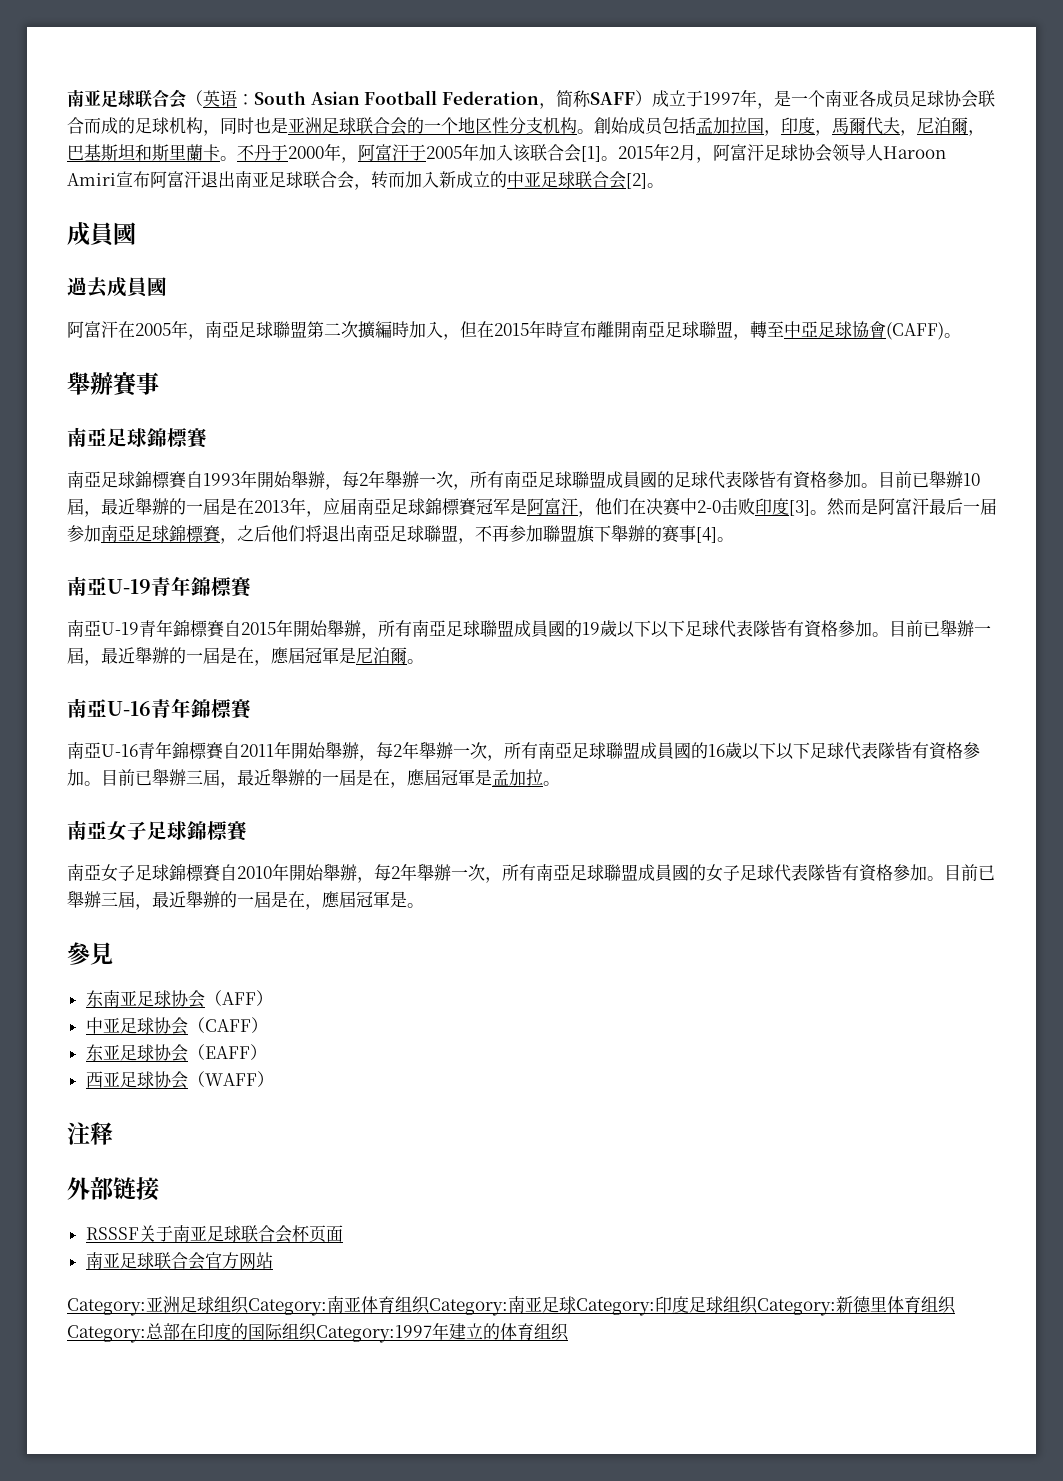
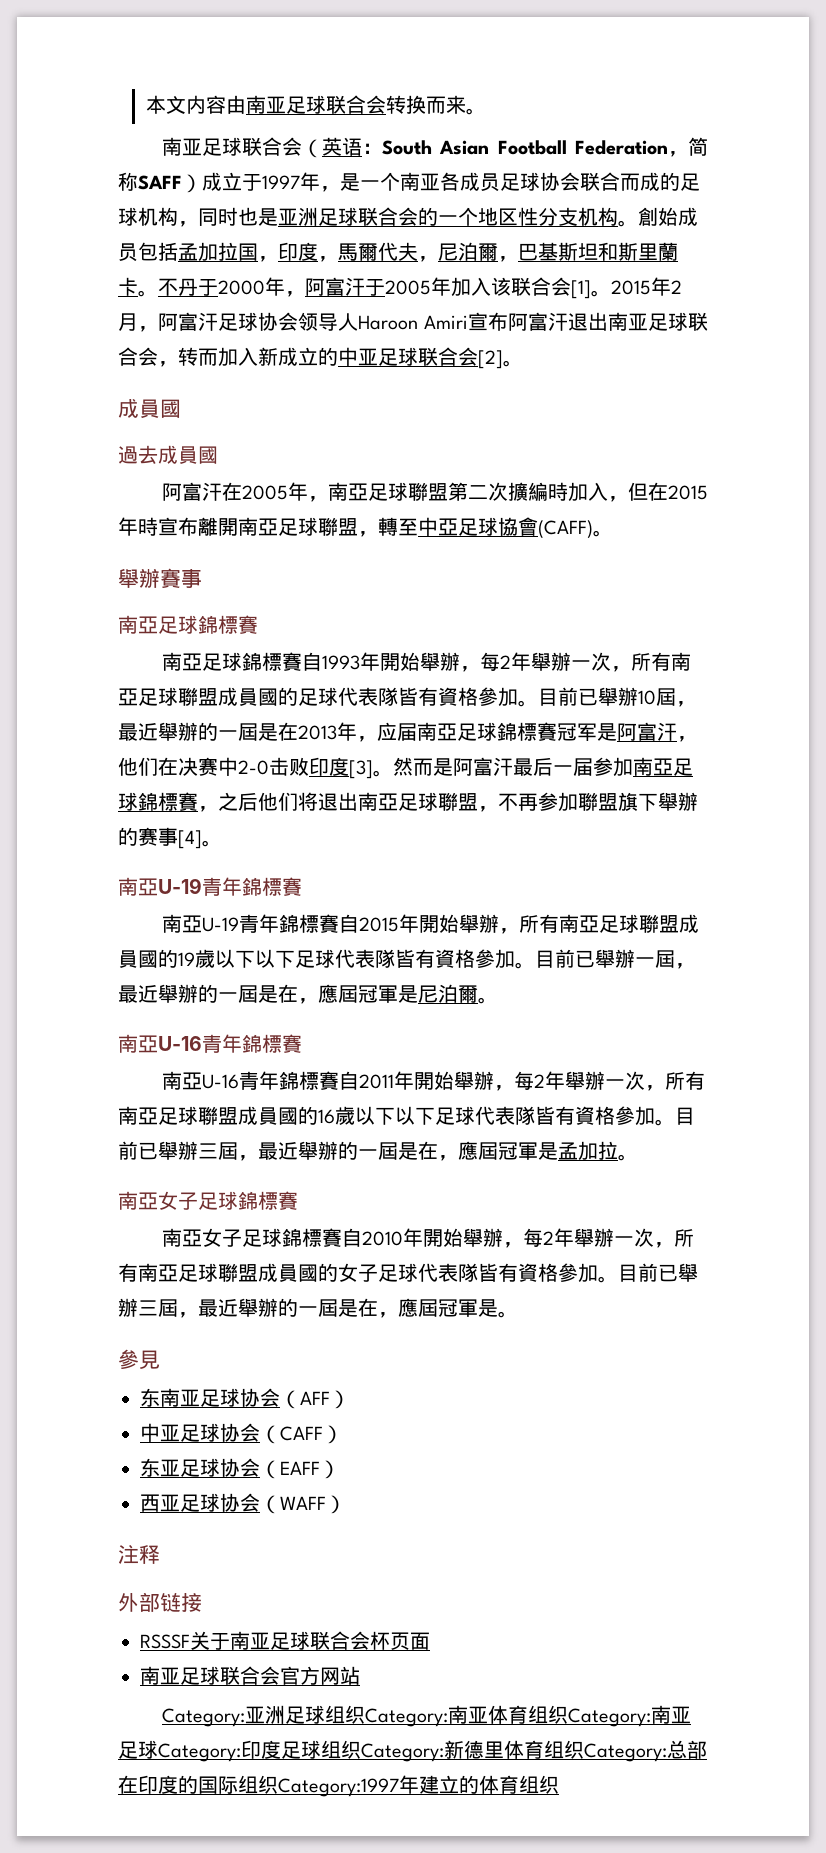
+ 本文内容由南亚足球联合会转换而来。

